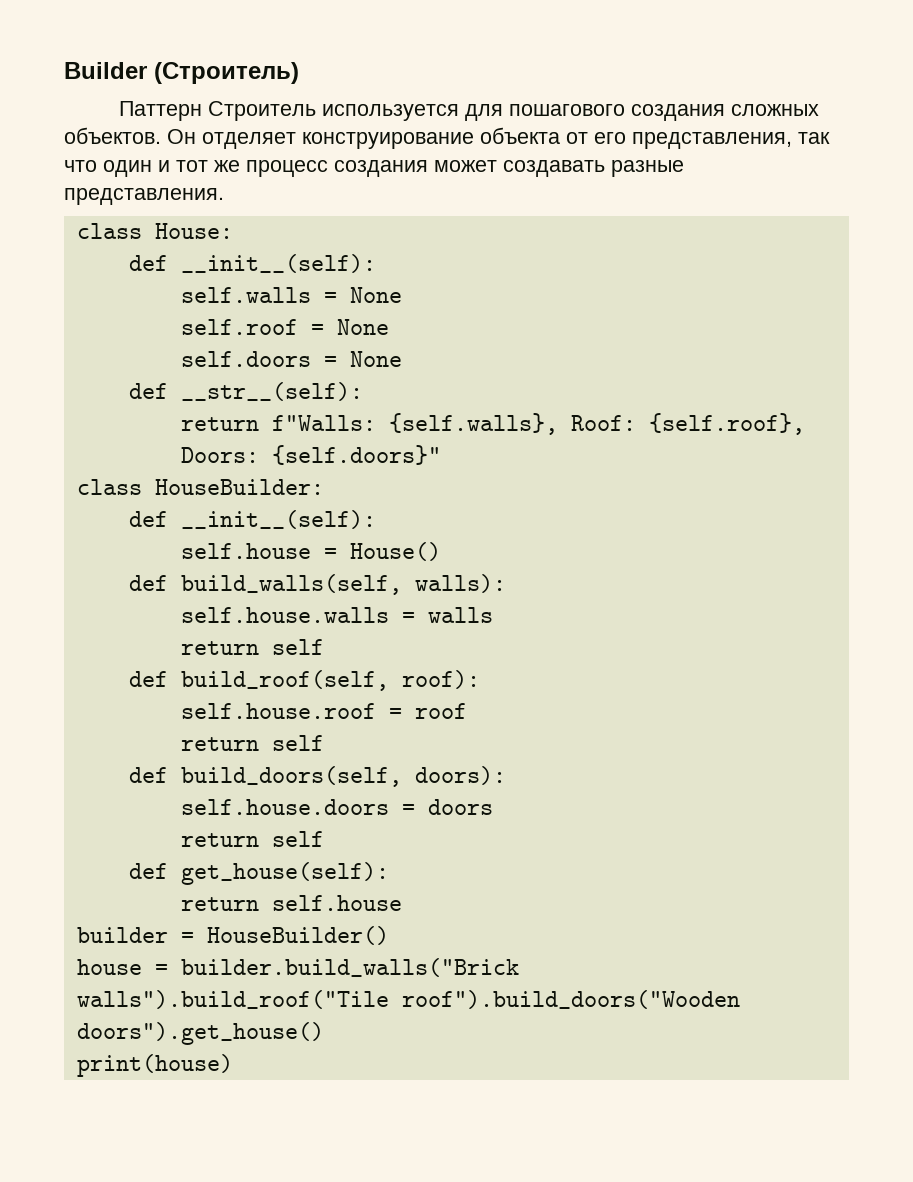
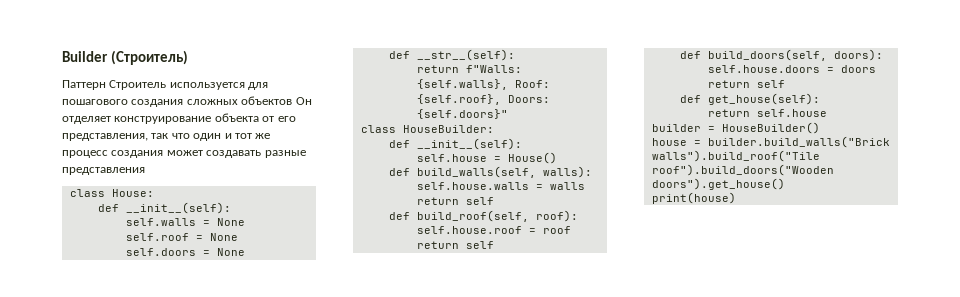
- Паттерн Строитель используется для пошагового создания сложных объектов. Он отделяет конструирование объекта от его представления, так что один и тот же процесс создания может создавать разные представления.
+ Паттерн Строитель используется для пошагового создания сложных объектов Он отделяет конструирование объекта от его представления, так что один и тот же процесс создания может создавать разные представления

